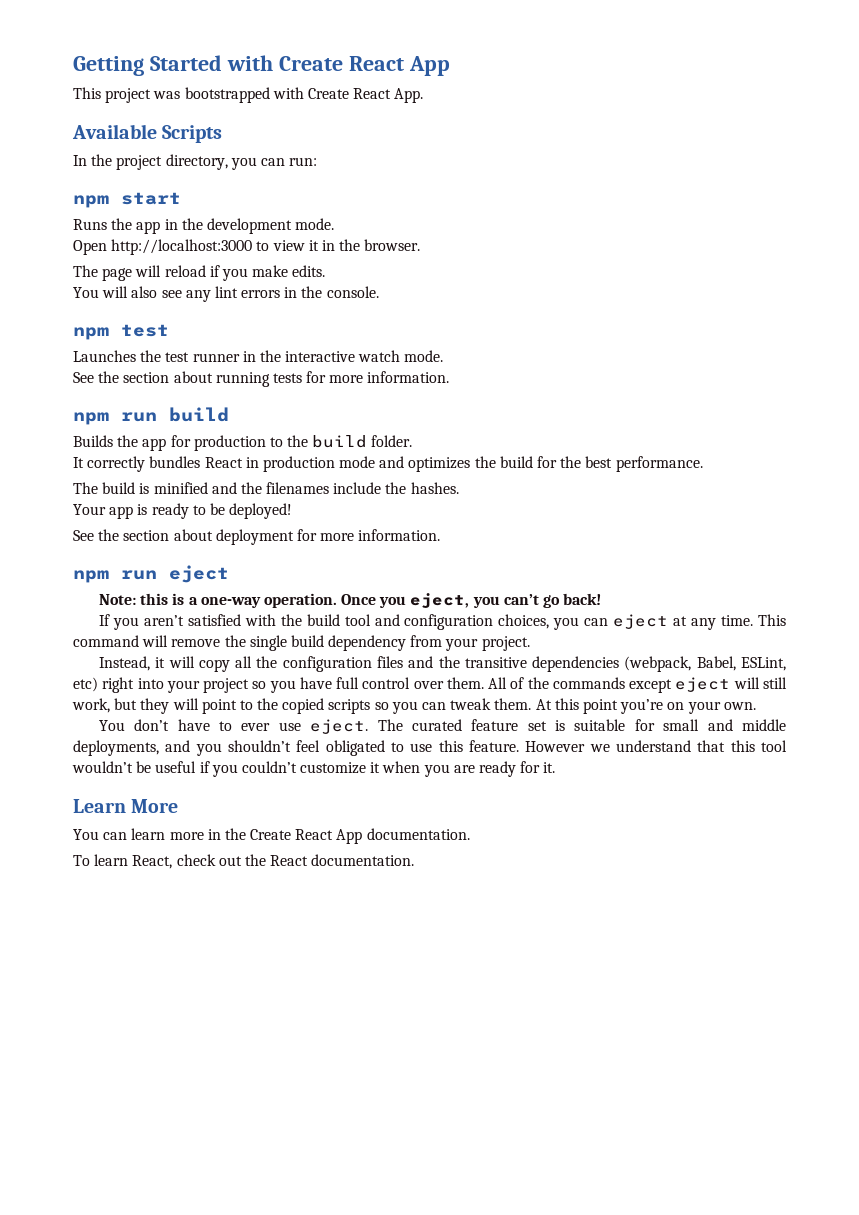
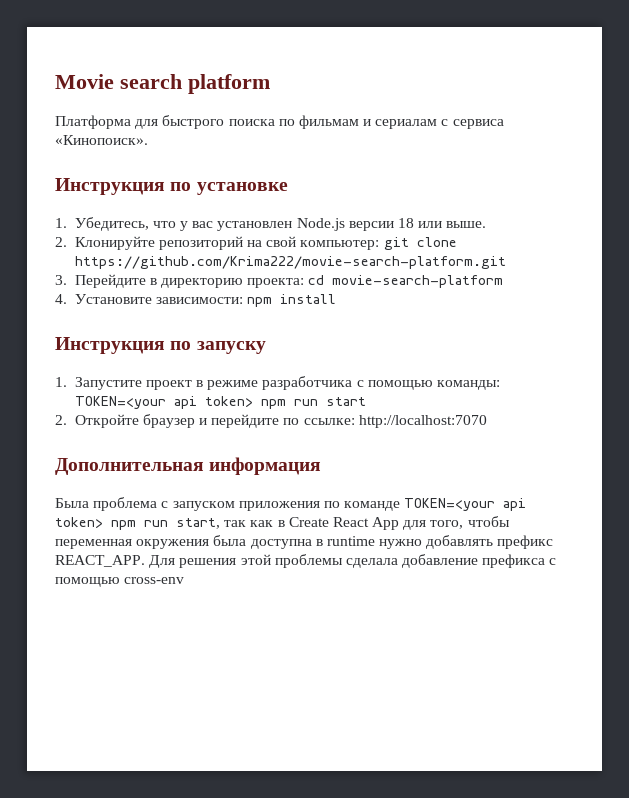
- Getting Started with Create React App
- This project was bootstrapped with Create React App.
- Available Scripts
- In the project directory, you can run:
- npm start
- Runs the app in the development mode.
- Open http://localhost:3000 to view it in the browser.
- The page will reload if you make edits.
- You will also see any lint errors in the console.
- npm test
- Launches the test runner in the interactive watch mode.
- See the section about running tests for more information.
- npm run build
- Builds the app for production to the build folder.
- It correctly bundles React in production mode and optimizes the build for the best performance.
- The build is minified and the filenames include the hashes.
- Your app is ready to be deployed!
- See the section about deployment for more information.
- npm run eject
- Note: this is a one-way operation. Once you eject, you can’t go back!
- If you aren’t satisfied with the build tool and configuration choices, you can eject at any time. This command will remove the single build dependency from your project.
- Instead, it will copy all the configuration files and the transitive dependencies (webpack, Babel, ESLint, etc) right into your project so you have full control over them. All of the commands except eject will still work, but they will point to the copied scripts so you can tweak them. At this point you’re on your own.
- You don’t have to ever use eject. The curated feature set is suitable for small and middle deployments, and you shouldn’t feel obligated to use this feature. However we understand that this tool wouldn’t be useful if you couldn’t customize it when you are ready for it.
- Learn More
- You can learn more in the Create React App documentation.
- To learn React, check out the React documentation.
+ Movie search platform
+ Платформа для быстрого поиска по фильмам и сериалам с сервиса «Кинопоиск».
+ Инструкция по установке
+ 1. Убедитесь, что у вас установлен Node.js версии 18 или выше.
+ 2. Клонируйте репозиторий на свой компьютер: git clone https://github.com/Krima222/movie-search-platform.git
+ 3. Перейдите в директорию проекта: cd movie-search-platform
+ 4. Установите зависимости: npm install
+ Инструкция по запуску
+ 1. Запустите проект в режиме разработчика с помощью команды: TOKEN=<your api token> npm run start
+ 2. Откройте браузер и перейдите по ссылке: http://localhost:7070
+ Дополнительная информация
+ Была проблема с запуском приложения по команде TOKEN=<your api token> npm run start, так как в Create React App для того, чтобы переменная окружения была доступна в runtime нужно добавлять префикс REACT_APP. Для решения этой проблемы сделала добавление префикса с помощью cross-env

